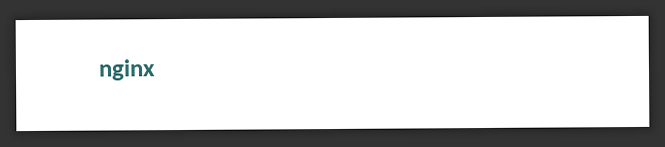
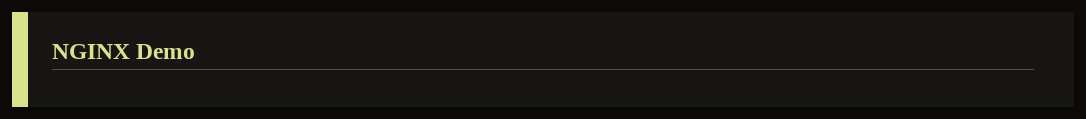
- nginx
+ NGINX Demo

